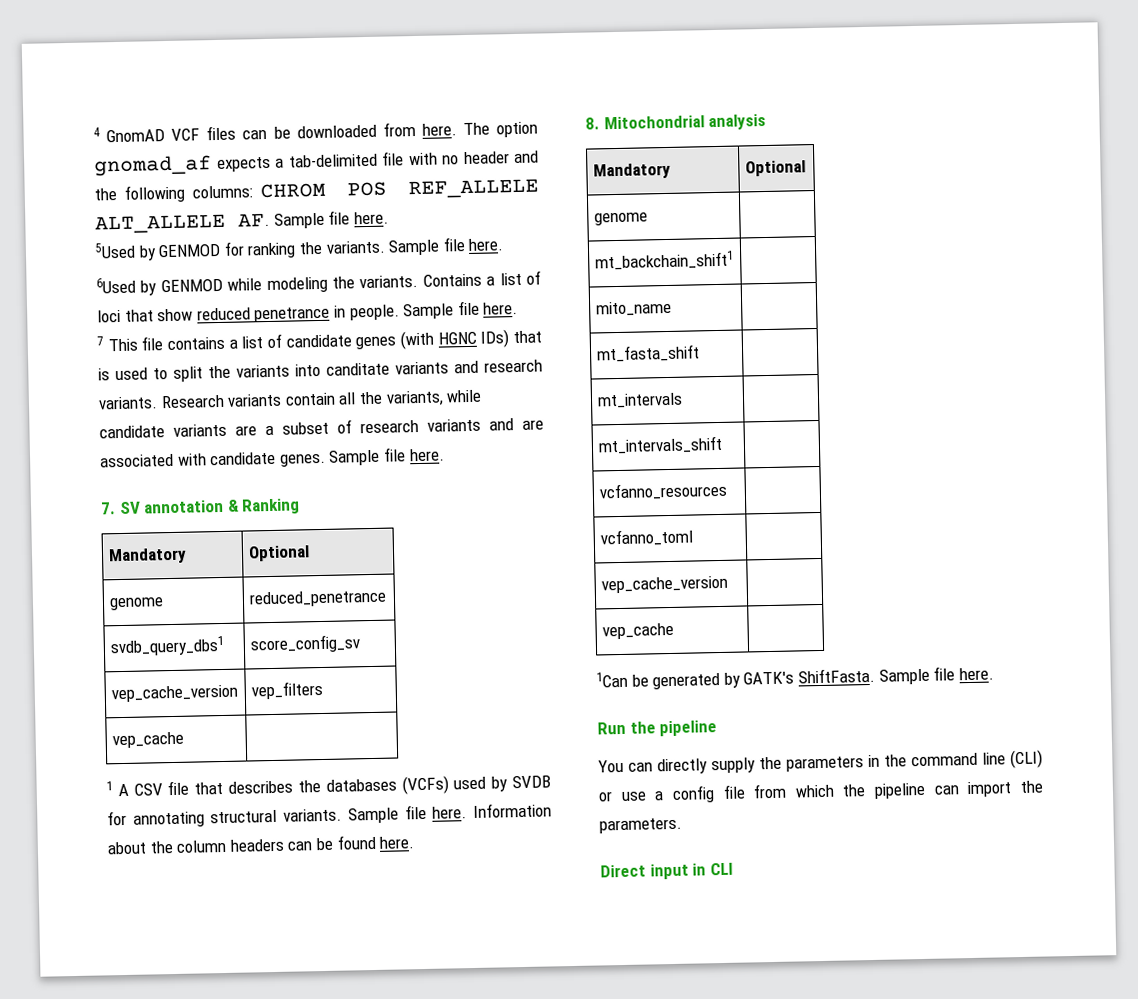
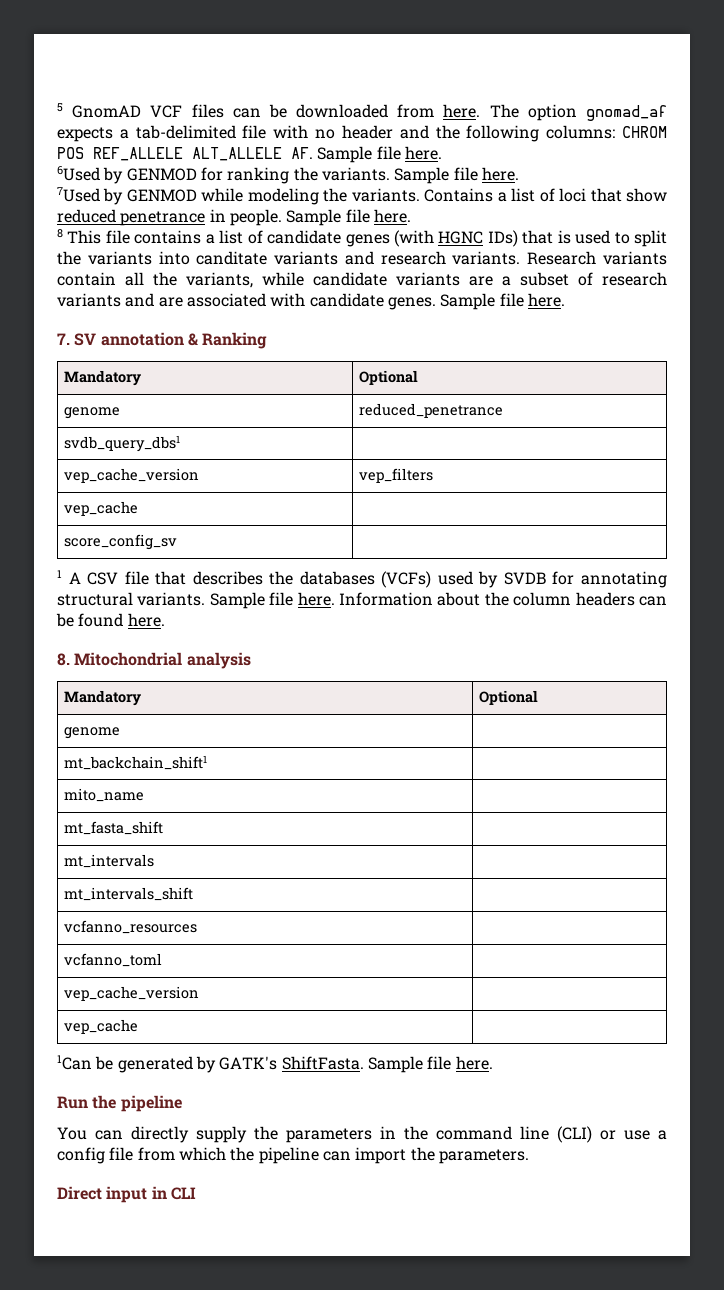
- 4 GnomAD VCF files can be downloaded from here.
+ 5 GnomAD VCF files can be downloaded from here.
- 5Used by GENMOD for ranking the variants.
+ 6Used by GENMOD for ranking the variants.
- 6Used by GENMOD while modeling the variants.
+ 7Used by GENMOD while modeling the variants.
- 7 This file contains a list of candidate genes (with HGNC IDs) that is used to split the variants into canditate variants and research variants.
+ 8 This file contains a list of candidate genes (with HGNC IDs) that is used to split the variants into canditate variants and research variants.
- svdb_query_dbs1 | score_config_sv
+ svdb_query_dbs1 |
+ score_config_sv |

